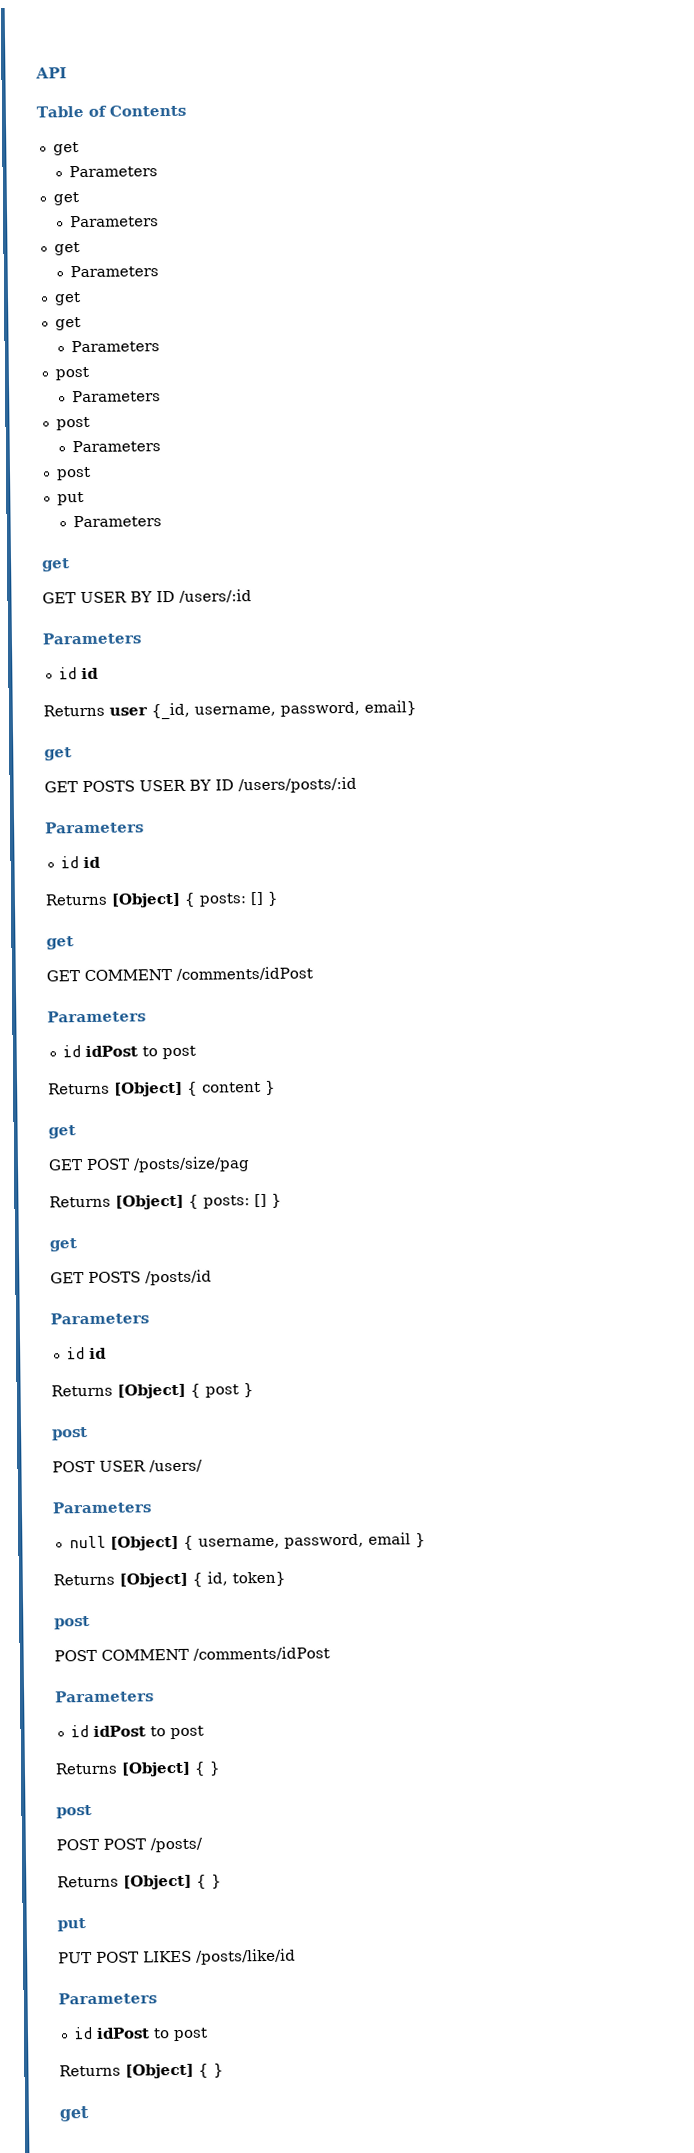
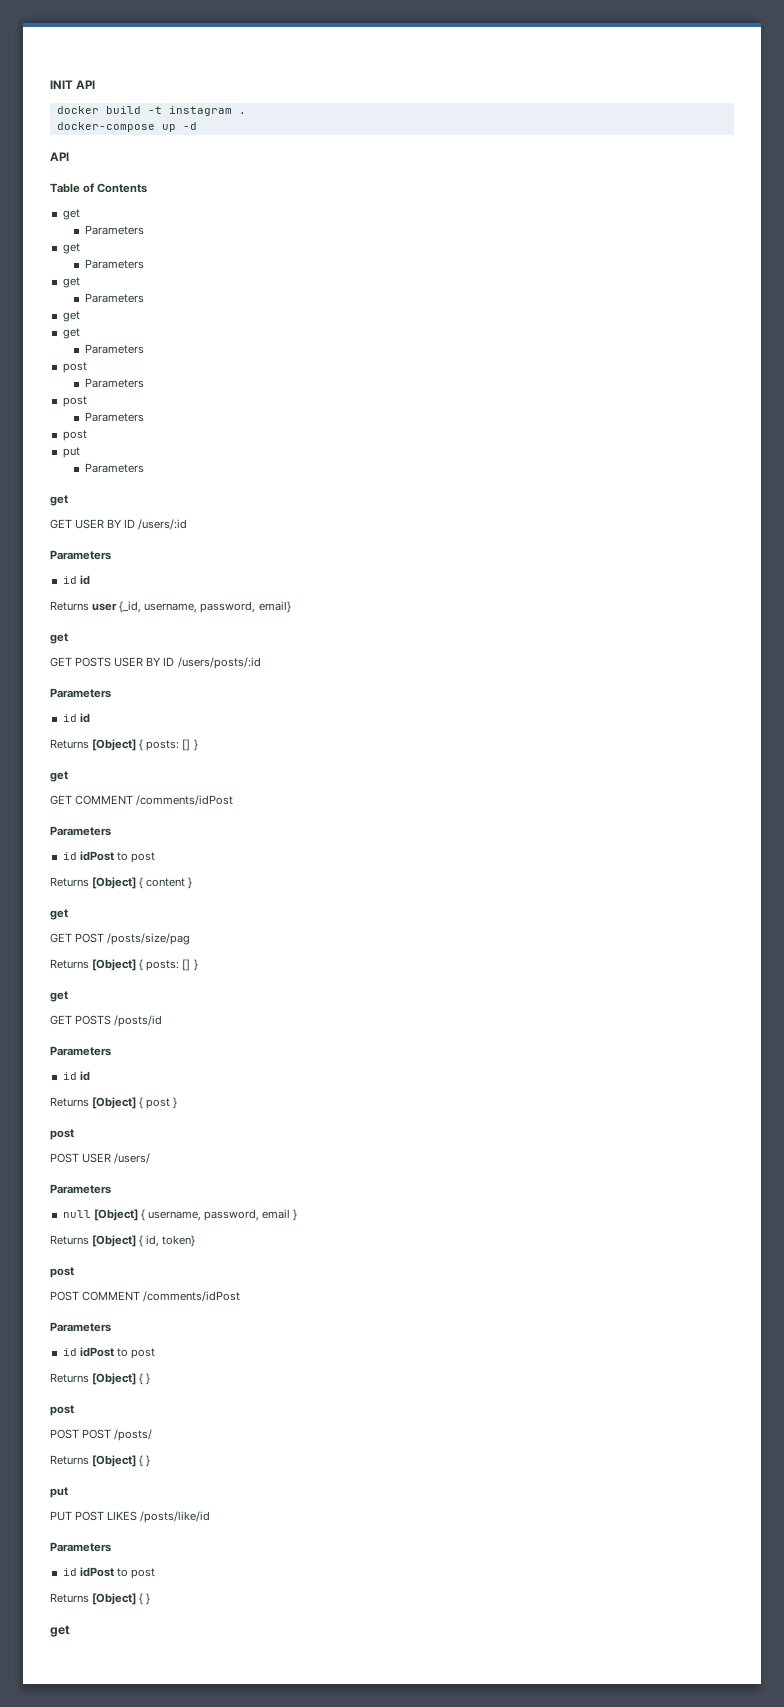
+ INIT API
+ docker build -t instagram .
+ docker-compose up -d

